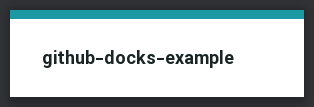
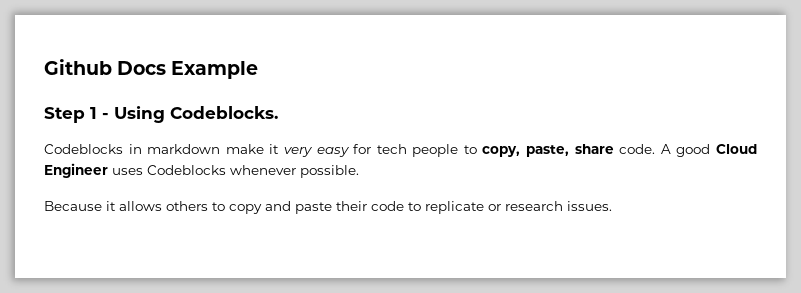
- github-docks-example
+ Github Docs Example
+ Step 1 - Using Codeblocks.
+ Codeblocks in markdown make it very easy for tech people to copy, paste, share code. A good Cloud Engineer uses Codeblocks whenever possible.
+ Because it allows others to copy and paste their code to replicate or research issues.

